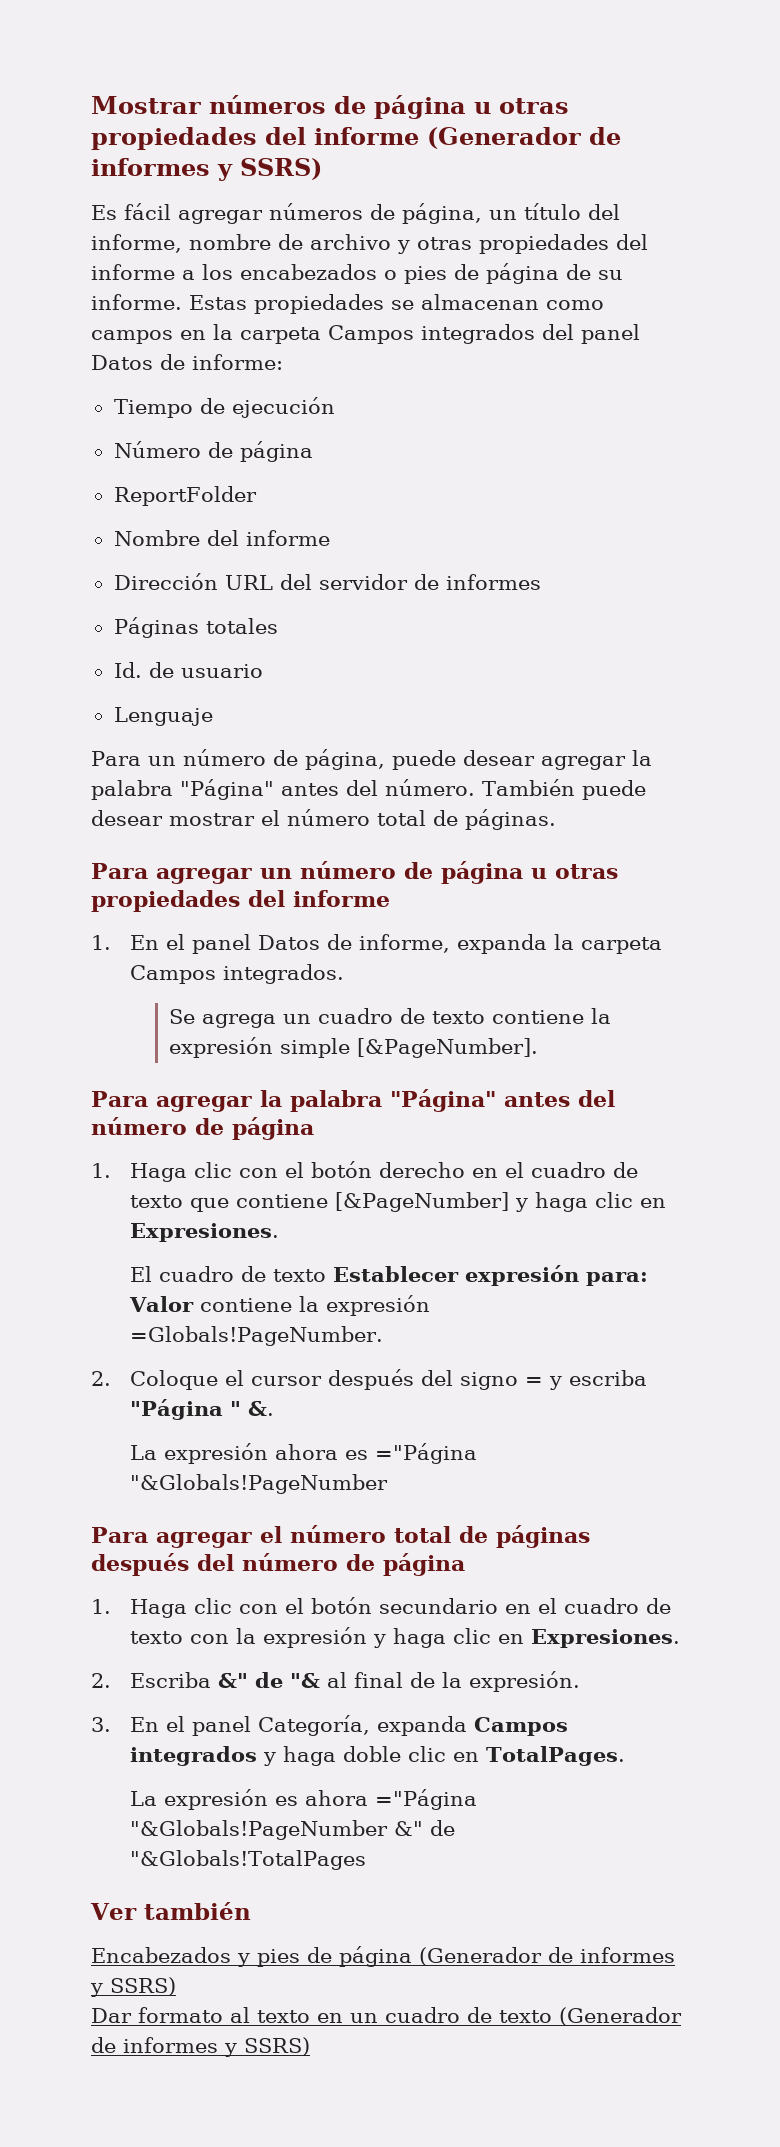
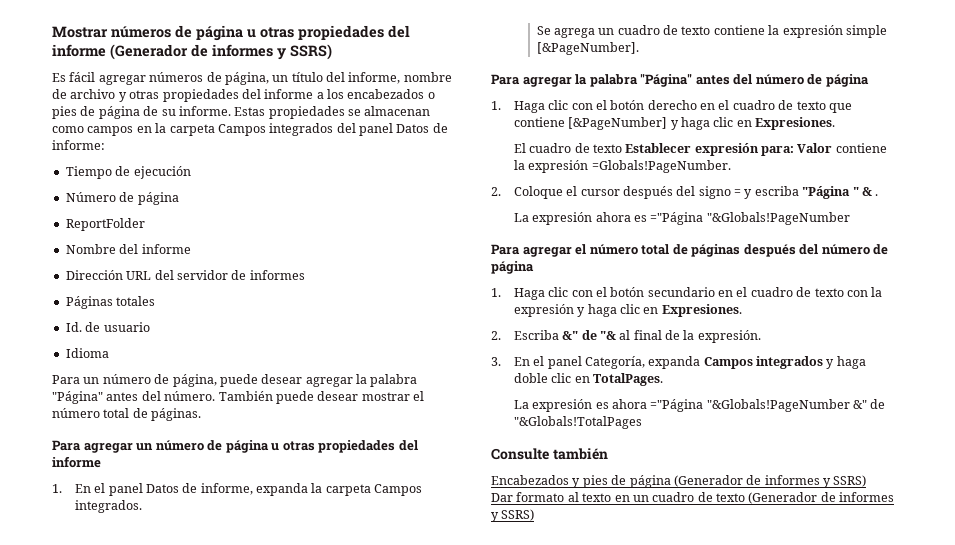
- Lenguaje
+ Idioma
- 2. Coloque el cursor después del signo = y escriba "Página " &.
+ 2. Coloque el cursor después del signo = y escriba "Página " & .
- Ver también
+ Consulte también

